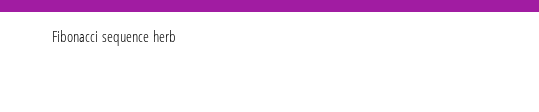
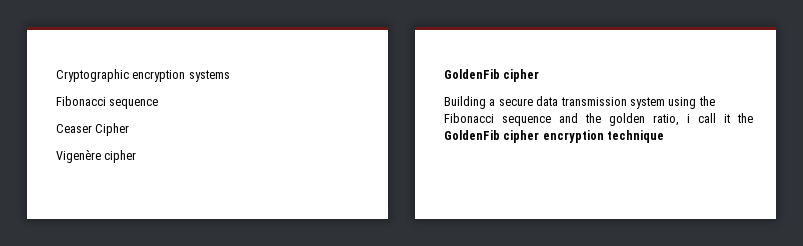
- Fibonacci sequence herb
+ Cryptographic encryption systems
+ Fibonacci sequence
+ Ceaser Cipher
+ Vigenère cipher
+ GoldenFib cipher
+ Building a secure data transmission system using the Fibonacci sequence and the golden ratio, i call it the GoldenFib cipher encryption technique

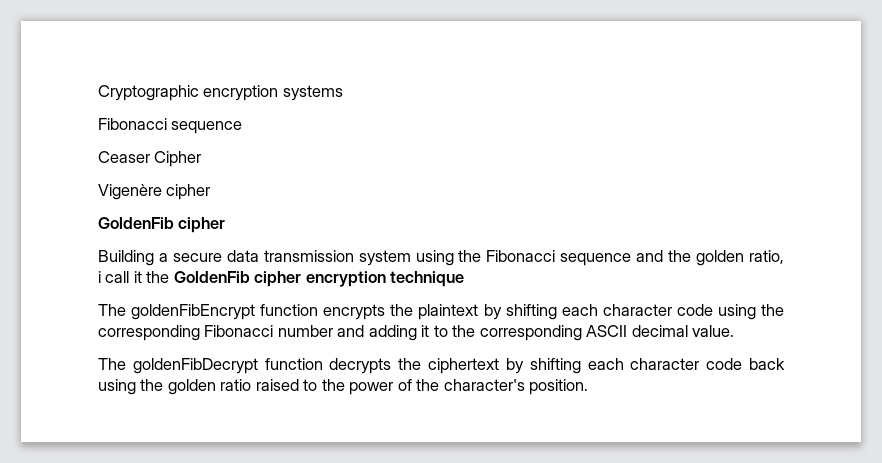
+ The goldenFibEncrypt function encrypts the plaintext by shifting each character code using the corresponding Fibonacci number and adding it to the corresponding ASCII decimal value.
+ The goldenFibDecrypt function decrypts the ciphertext by shifting each character code back using the golden ratio raised to the power of the character's position.

